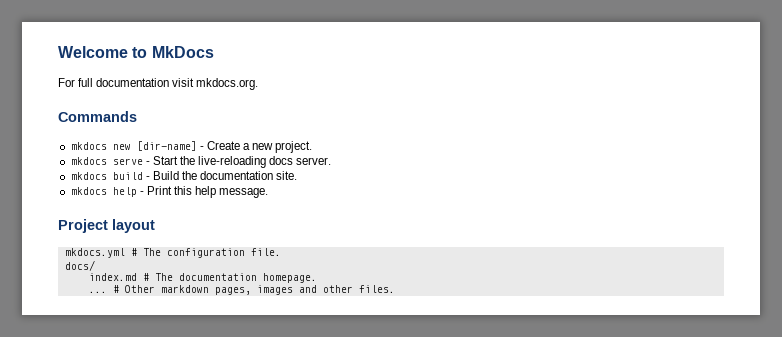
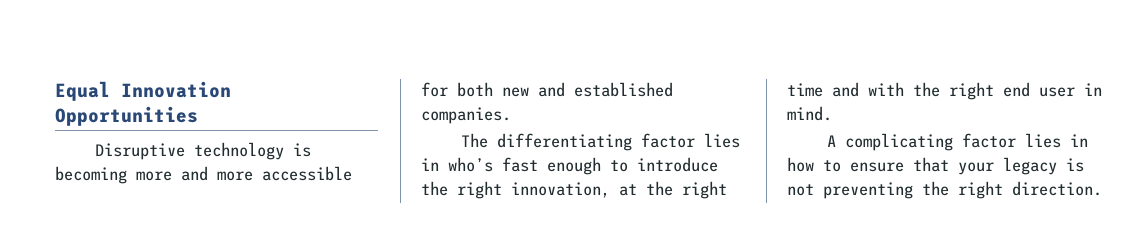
- Welcome to MkDocs
- For full documentation visit mkdocs.org.
- Commands
- mkdocs new [dir-name] - Create a new project.
- mkdocs serve - Start the live-reloading docs server.
- mkdocs build - Build the documentation site.
- mkdocs help - Print this help message.
- Project layout
- mkdocs.yml # The configuration file.
- docs/
- index.md # The documentation homepage.
- ... # Other markdown pages, images and other files.
+ Equal Innovation Opportunities
+ Disruptive technology is becoming more and more accessible for both new and established companies.
+ The differentiating factor lies in who’s fast enough to introduce the right innovation, at the right time and with the right end user in mind.
+ A complicating factor lies in how to ensure that your legacy is not preventing the right direction.

